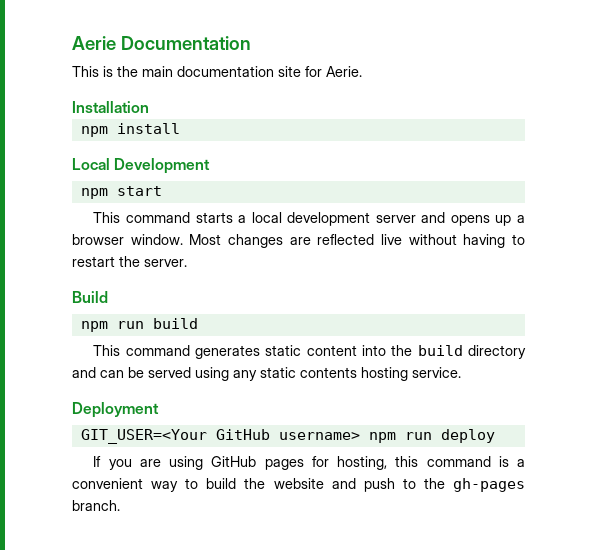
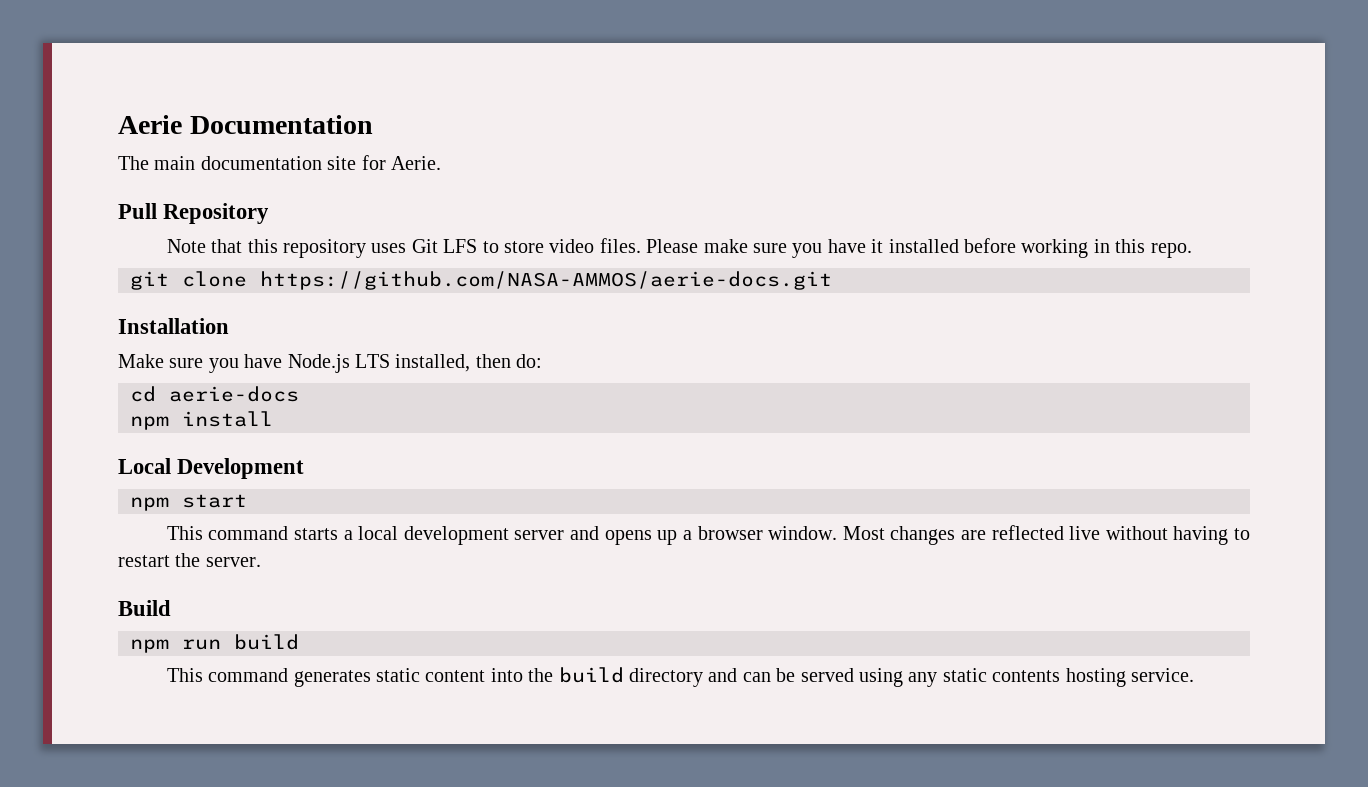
- This is the main documentation site for Aerie.
+ The main documentation site for Aerie.
+ Pull Repository
+ Note that this repository uses Git LFS to store video files. Please make sure you have it installed before working in this repo.
+ git clone https://github.com/NASA-AMMOS/aerie-docs.git
  Installation
+ Make sure you have Node.js LTS installed, then do:
+ cd aerie-docs
- Deployment
- GIT_USER=<Your GitHub username> npm run deploy
- If you are using GitHub pages for hosting, this command is a convenient way to build the website and push to the gh-pages branch.

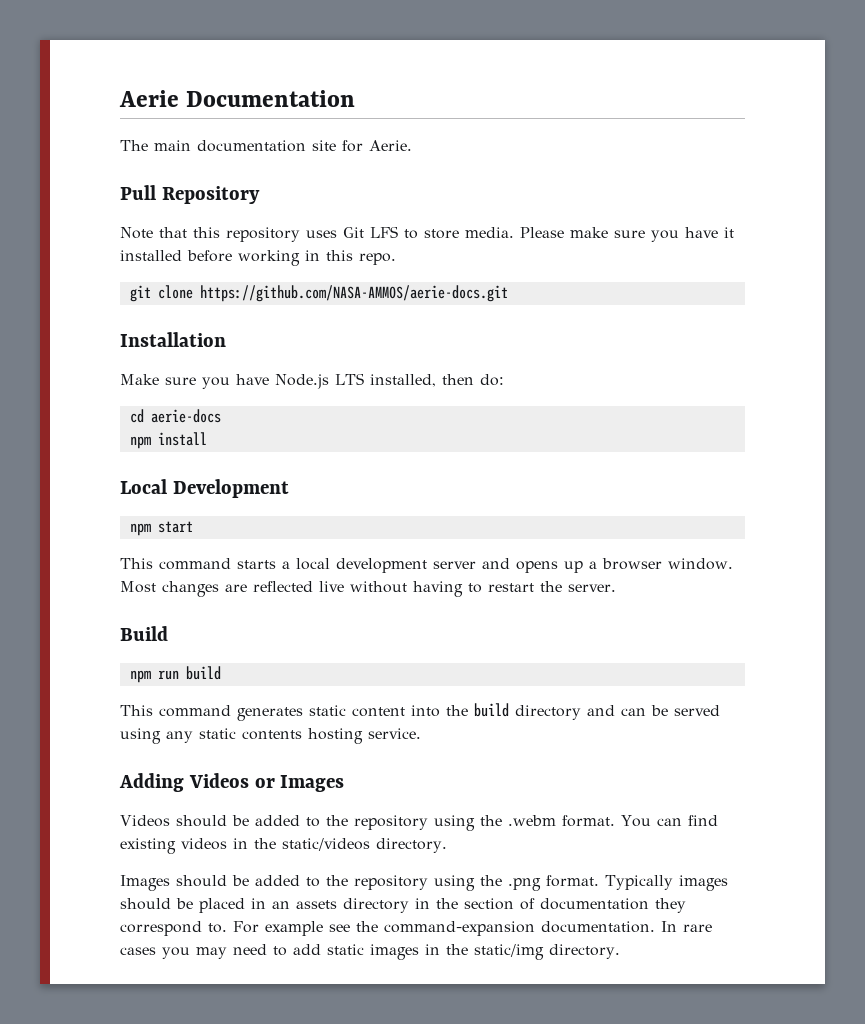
- Note that this repository uses Git LFS to store video files.
+ Note that this repository uses Git LFS to store media.
+ Adding Videos or Images
+ Videos should be added to the repository using the .webm format. You can find existing videos in the static/videos directory.
+ Images should be added to the repository using the .png format. Typically images should be placed in an assets directory in the section of documentation they correspond to. For example see the command-expansion documentation. In rare cases you may need to add static images in the static/img directory.

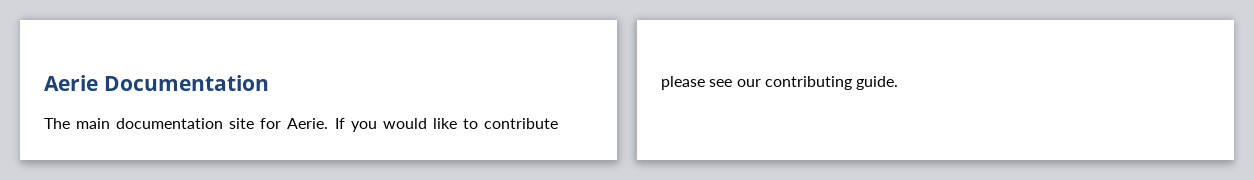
- The main documentation site for Aerie.
- Pull Repository
- Note that this repository uses Git LFS to store media. Please make sure you have it installed before working in this repo.
- git clone https://github.com/NASA-AMMOS/aerie-docs.git
- Installation
- Make sure you have Node.js LTS installed, then do:
- cd aerie-docs
- npm install
- Local Development
- npm start
- This command starts a local development server and opens up a browser window. Most changes are reflected live without having to restart the server.
- Build
- npm run build
- This command generates static content into the build directory and can be served using any static contents hosting service.
- Adding Videos or Images
- Videos should be added to the repository using the .webm format. You can find existing videos in the static/videos directory.
- Images should be added to the repository using the .png format. Typically images should be placed in an assets directory in the section of documentation they correspond to. For example see the command-expansion documentation. In rare cases you may need to add static images in the static/img directory.
+ The main documentation site for Aerie. If you would like to contribute please see our contributing guide.

